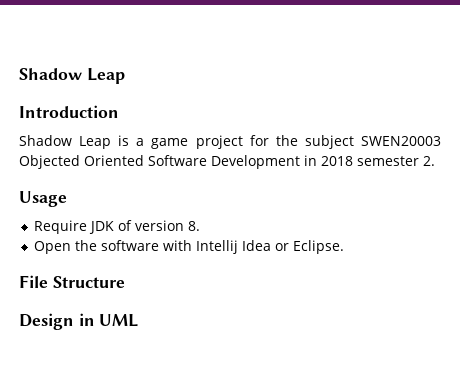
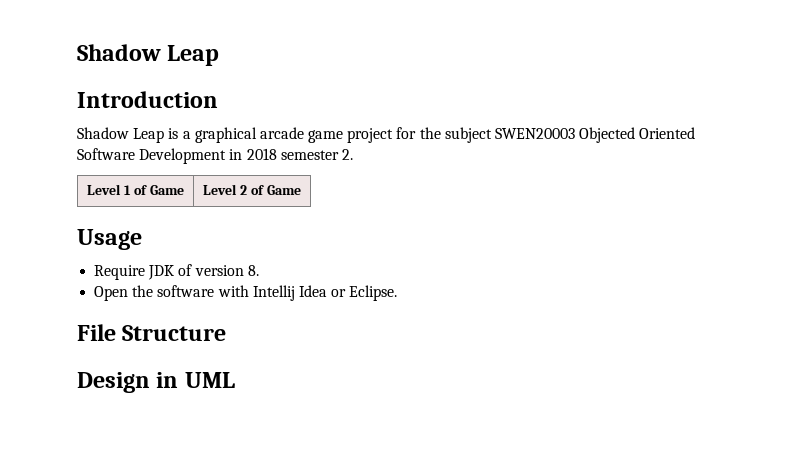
- Shadow Leap is a game project for the subject SWEN20003 Objected Oriented Software Development in 2018 semester 2.
+ Shadow Leap is a graphical arcade game project for the subject SWEN20003 Objected Oriented Software Development in 2018 semester 2.
+ Level 1 of Game | Level 2 of Game

